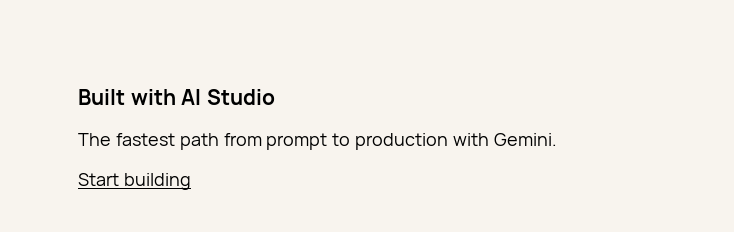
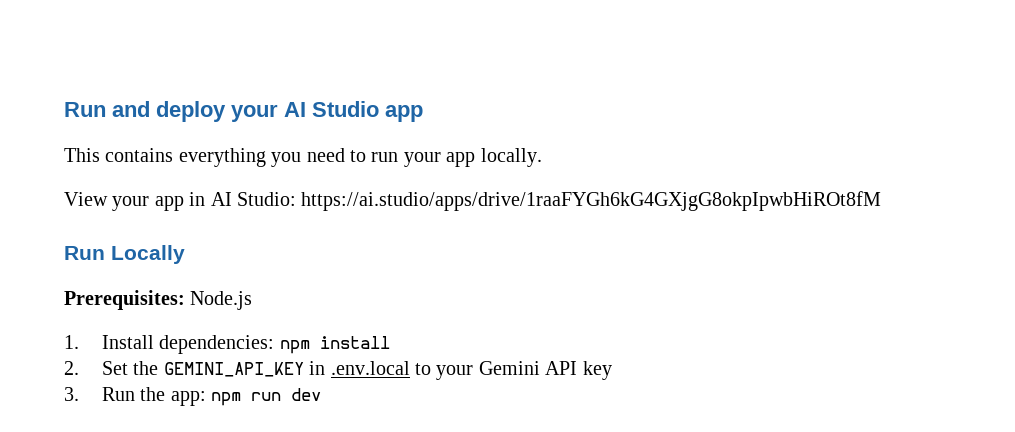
- Built with AI Studio
- The fastest path from prompt to production with Gemini.
- Start building
+ Run and deploy your AI Studio app
+ This contains everything you need to run your app locally.
+ View your app in AI Studio: https://ai.studio/apps/drive/1raaFYGh6kG4GXjgG8okpIpwbHiROt8fM
+ Run Locally
+ Prerequisites: Node.js
+ 1. Install dependencies: npm install
+ 2. Set the GEMINI_API_KEY in .env.local to your Gemini API key
+ 3. Run the app: npm run dev

